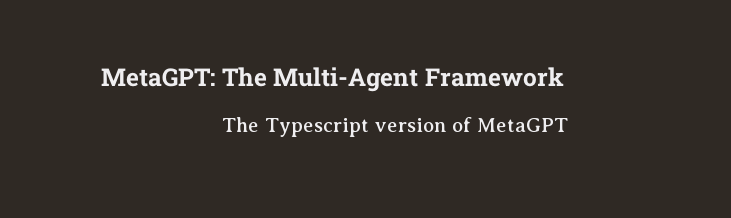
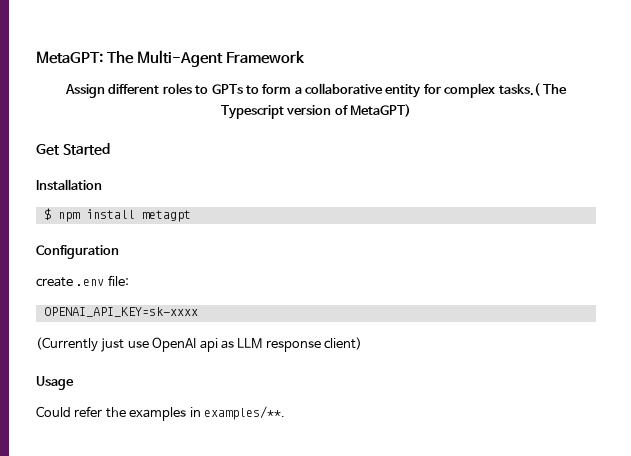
- The Typescript version of MetaGPT
+ Assign different roles to GPTs to form a collaborative entity for complex tasks.( The Typescript version of MetaGPT)
+ Get Started
+ Installation
+ $ npm install metagpt
+ Configuration
+ create .env file:
+ OPENAI_API_KEY=sk-xxxx
+ (Currently just use OpenAI api as LLM response client)
+ Usage
+ Could refer the examples in examples/**.

